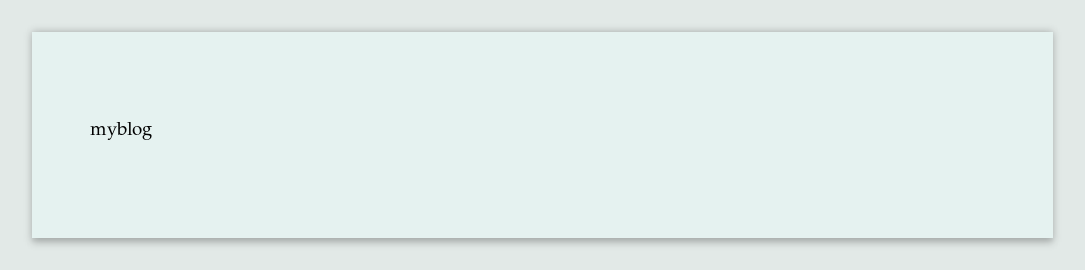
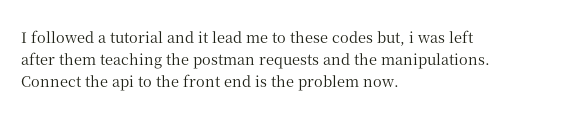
- myblog
+ I followed a tutorial and it lead me to these codes but, i was left after them teaching the postman requests and the manipulations. Connect the api to the front end is the problem now.

